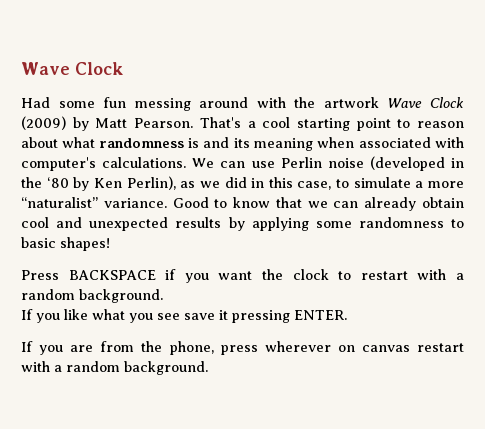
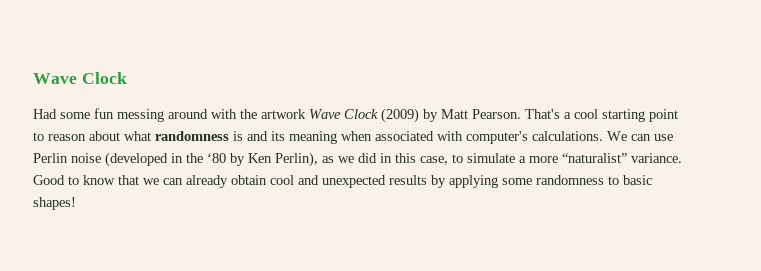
- Press BACKSPACE if you want the clock to restart with a random background.
- If you like what you see save it pressing ENTER.
- If you are from the phone, press wherever on canvas restart with a random background.

